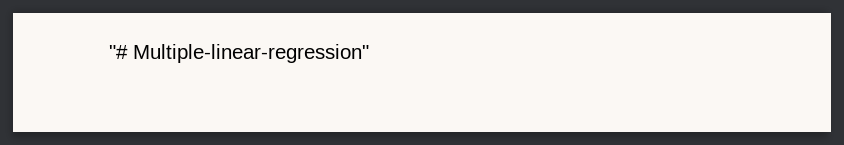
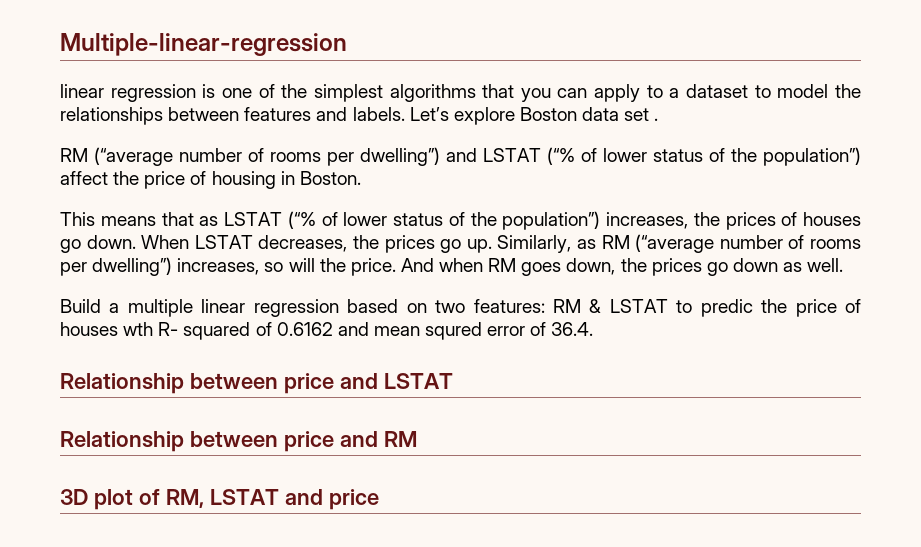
- "# Multiple-linear-regression"
+ Multiple-linear-regression
+ linear regression is one of the simplest algorithms that you can apply to a dataset to model the relationships between features and labels. Let’s explore Boston data set .
+ RM (“average number of rooms per dwelling”) and LSTAT (“% of lower status of the population”) affect the price of housing in Boston.
+ This means that as LSTAT (“% of lower status of the population”) increases, the prices of houses go down. When LSTAT decreases, the prices go up. Similarly, as RM (“average number of rooms per dwelling”) increases, so will the price. And when RM goes down, the prices go down as well.
+ Build a multiple linear regression based on two features: RM & LSTAT to predic the price of houses wth R- squared of 0.6162 and mean squred error of 36.4.
+ Relationship between price and LSTAT
+ Relationship between price and RM
+ 3D plot of RM, LSTAT and price

